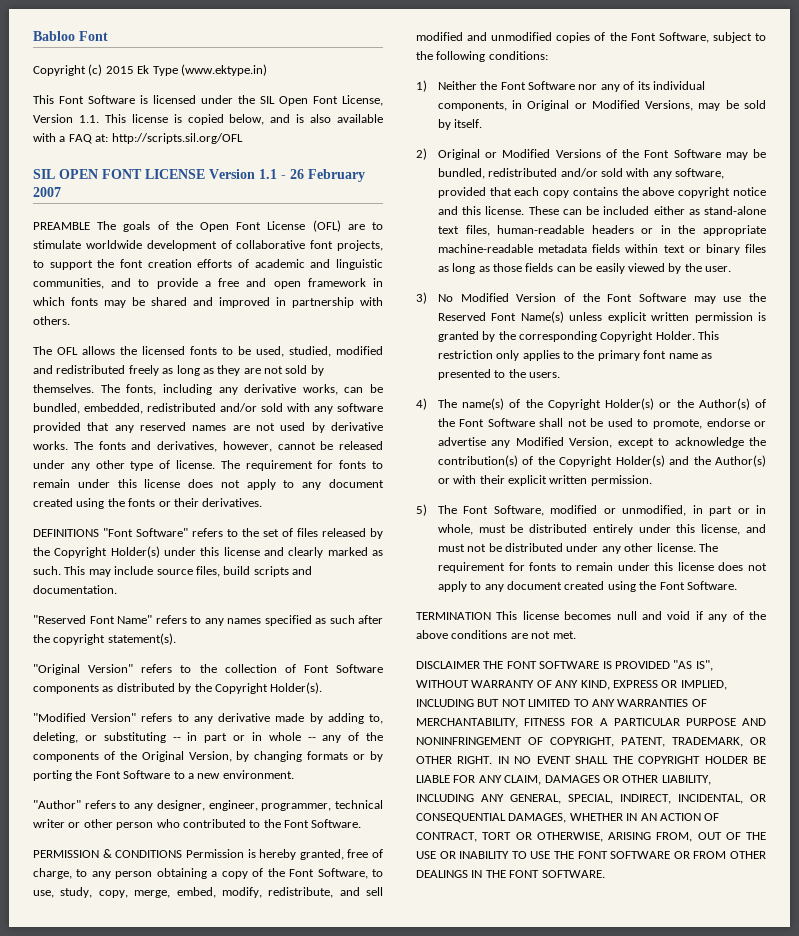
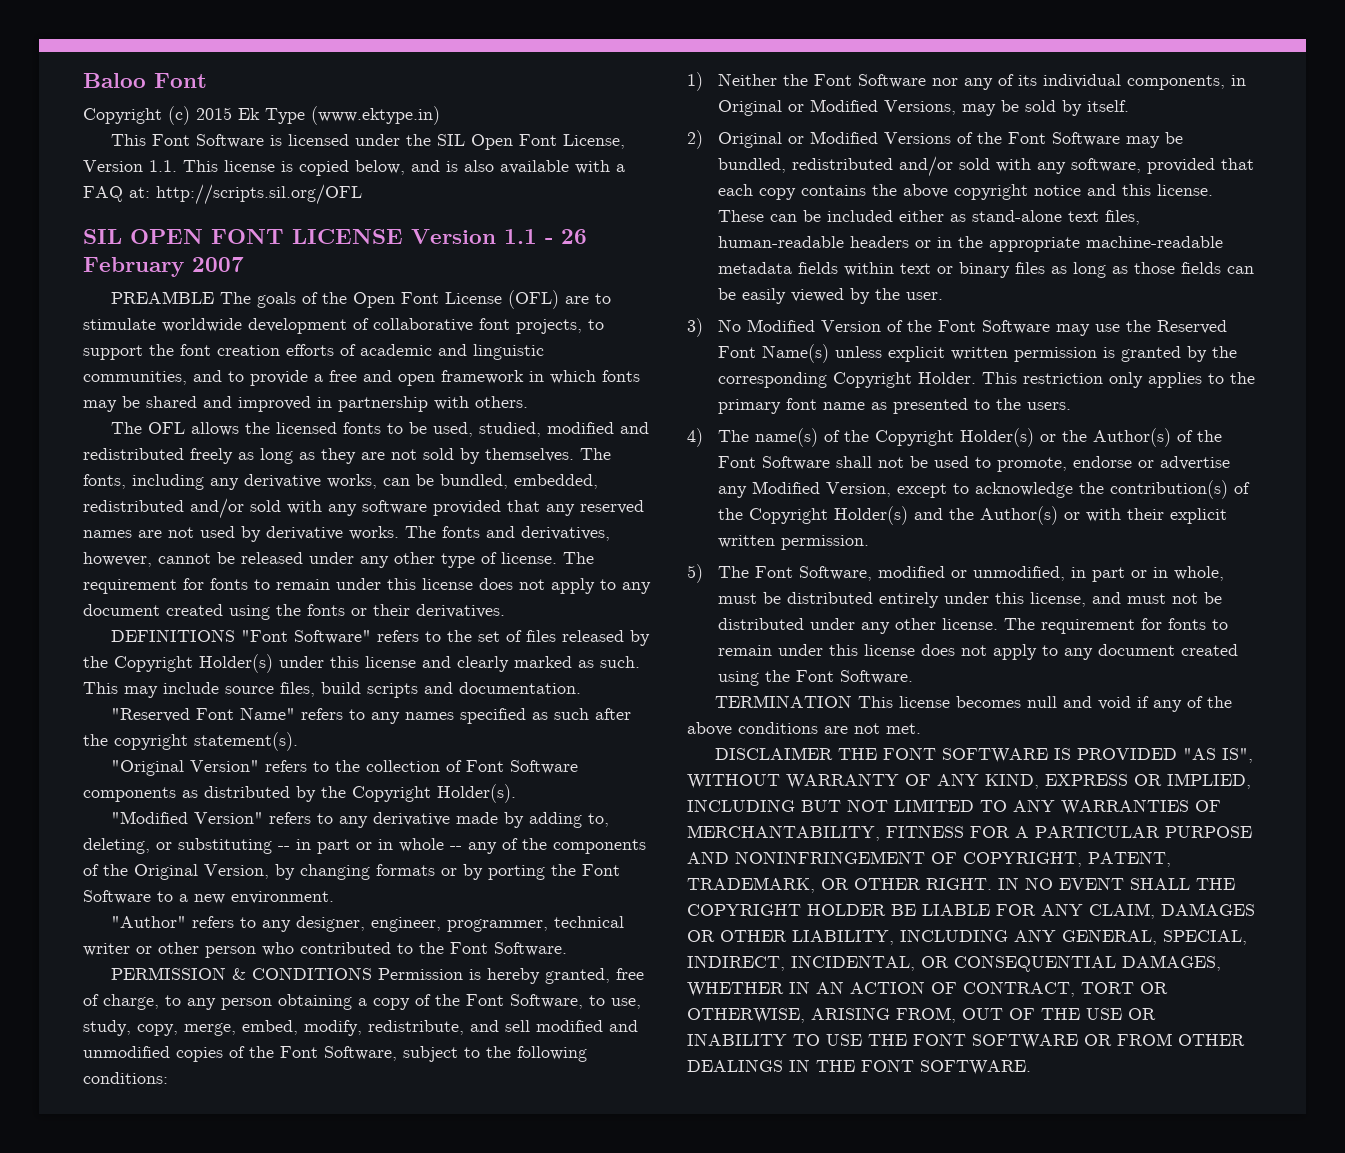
- Babloo Font
+ Baloo Font

